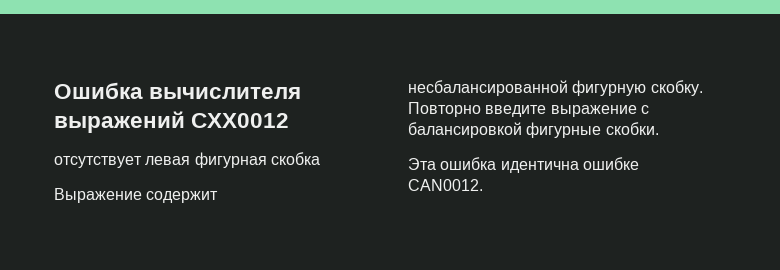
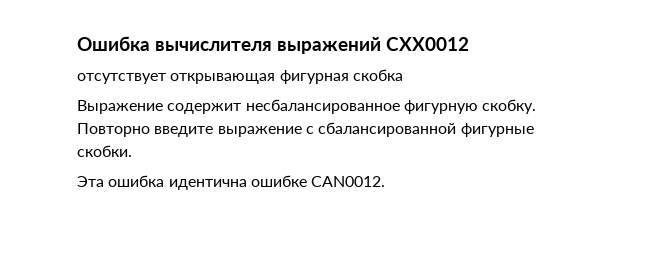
- отсутствует левая фигурная скобка
+ отсутствует открывающая фигурная скобка
- Выражение содержит несбалансированной фигурную скобку.
+ Выражение содержит несбалансированное фигурную скобку.
- Повторно введите выражение с балансировкой фигурные скобки.
+ Повторно введите выражение с сбалансированной фигурные скобки.

